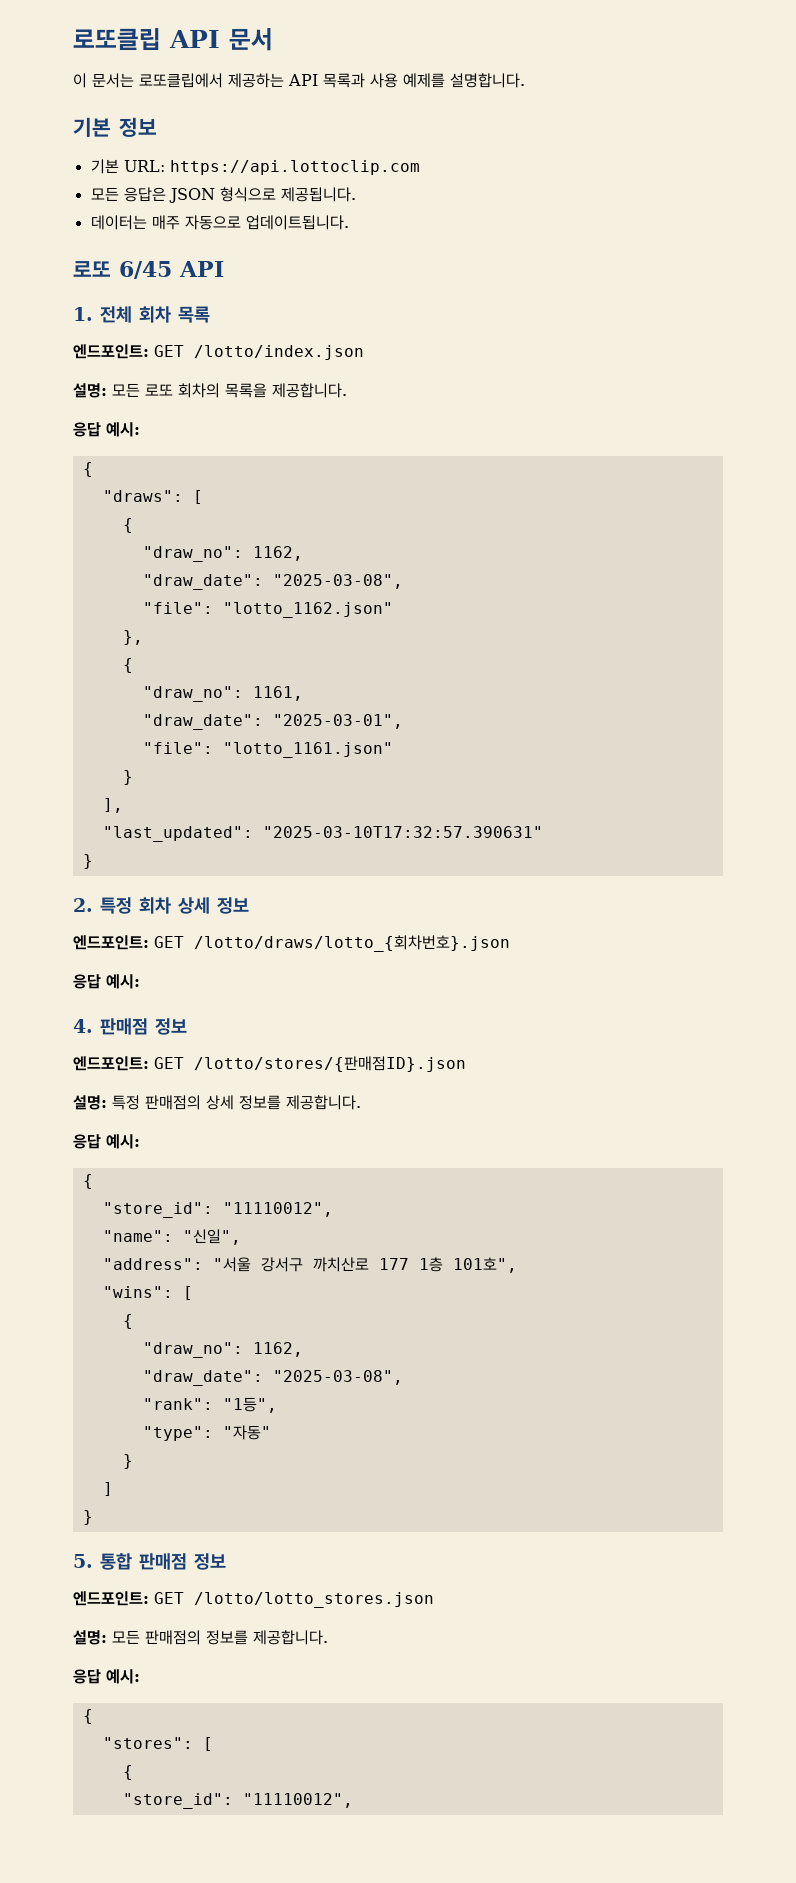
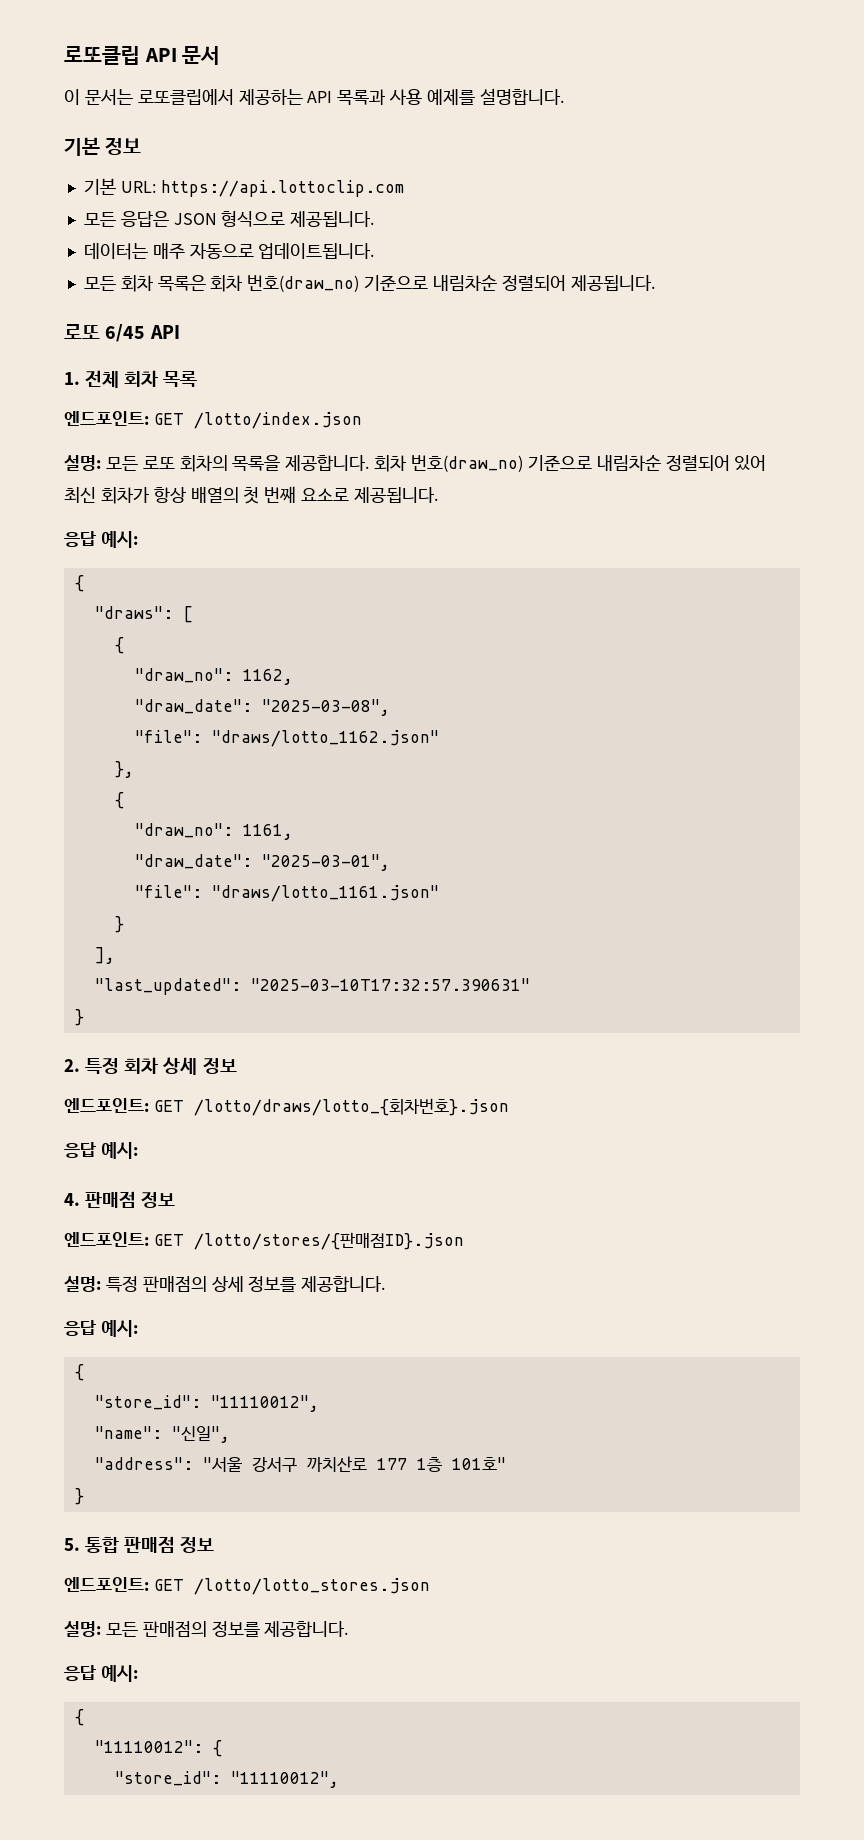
+ 모든 회차 목록은 회차 번호(draw_no) 기준으로 내림차순 정렬되어 제공됩니다.
+ 회차 번호(draw_no) 기준으로 내림차순 정렬되어 있어 최신 회차가 항상 배열의 첫 번째 요소로 제공됩니다.
- "file": "lotto_1162.json"
+ "file": "draws/lotto_1162.json"
- "file": "lotto_1161.json"
+ "file": "draws/lotto_1161.json"
- "address": "서울 강서구 까치산로 177 1층 101호",
- "wins": [
- {
- "draw_no": 1162,
- "draw_date": "2025-03-08",
- "rank": "1등",
- "type": "자동"
- }
- ]
+ "address": "서울 강서구 까치산로 177 1층 101호"
- "stores": [
- {
+ "11110012": {

